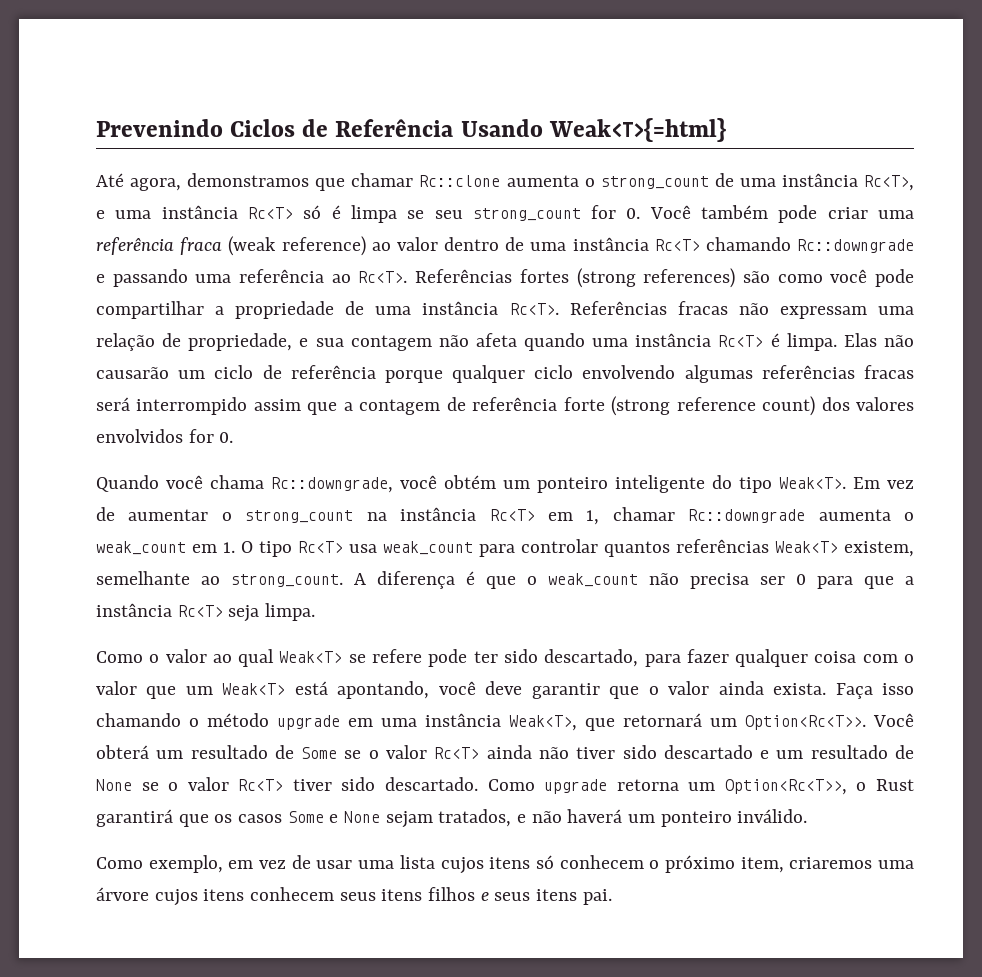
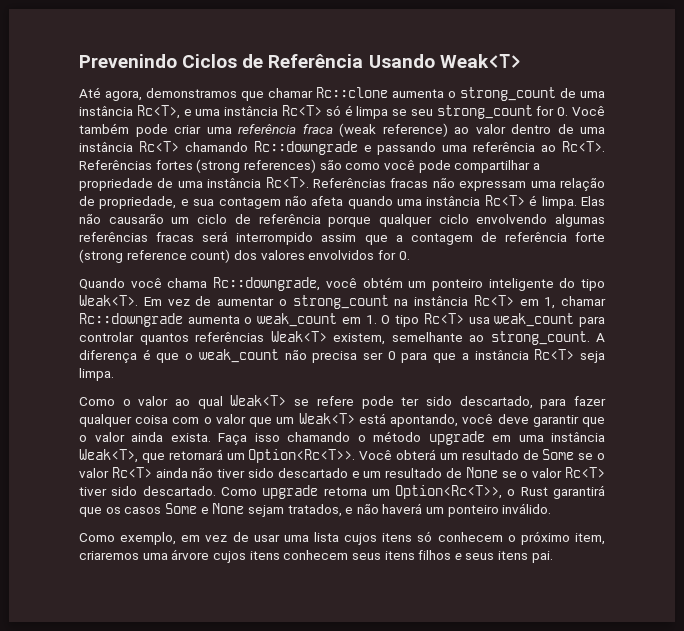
- Prevenindo Ciclos de Referência Usando Weak<T>{=html}
+ Prevenindo Ciclos de Referência Usando Weak<T>

